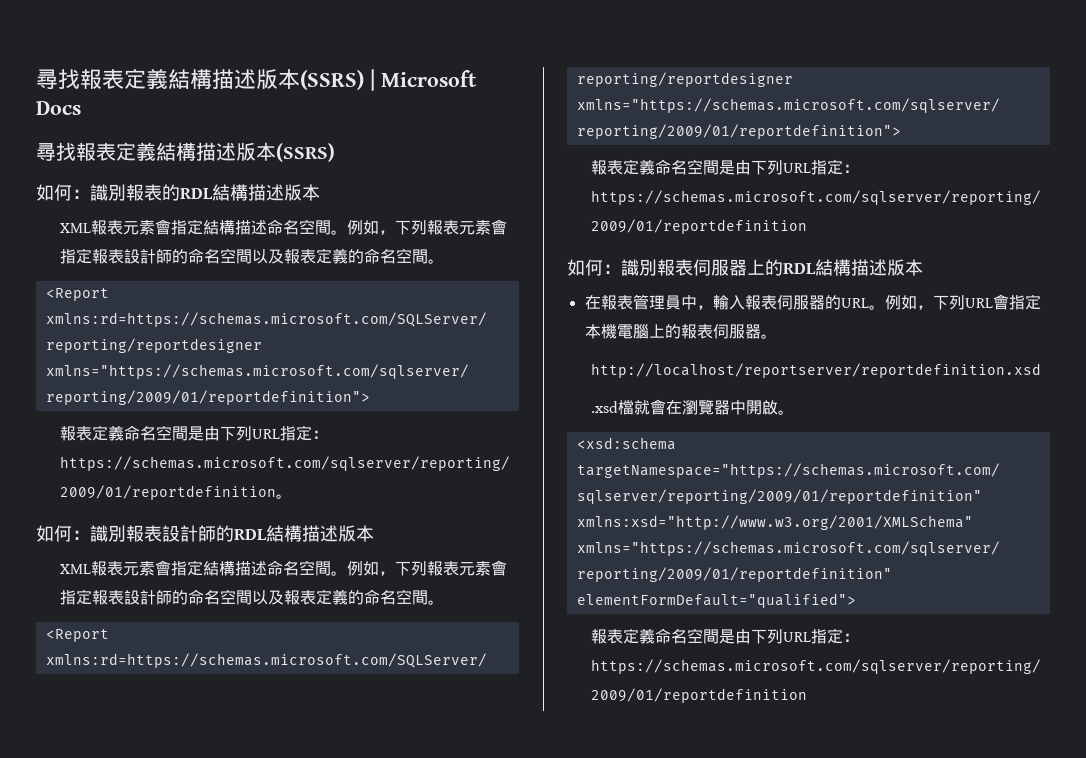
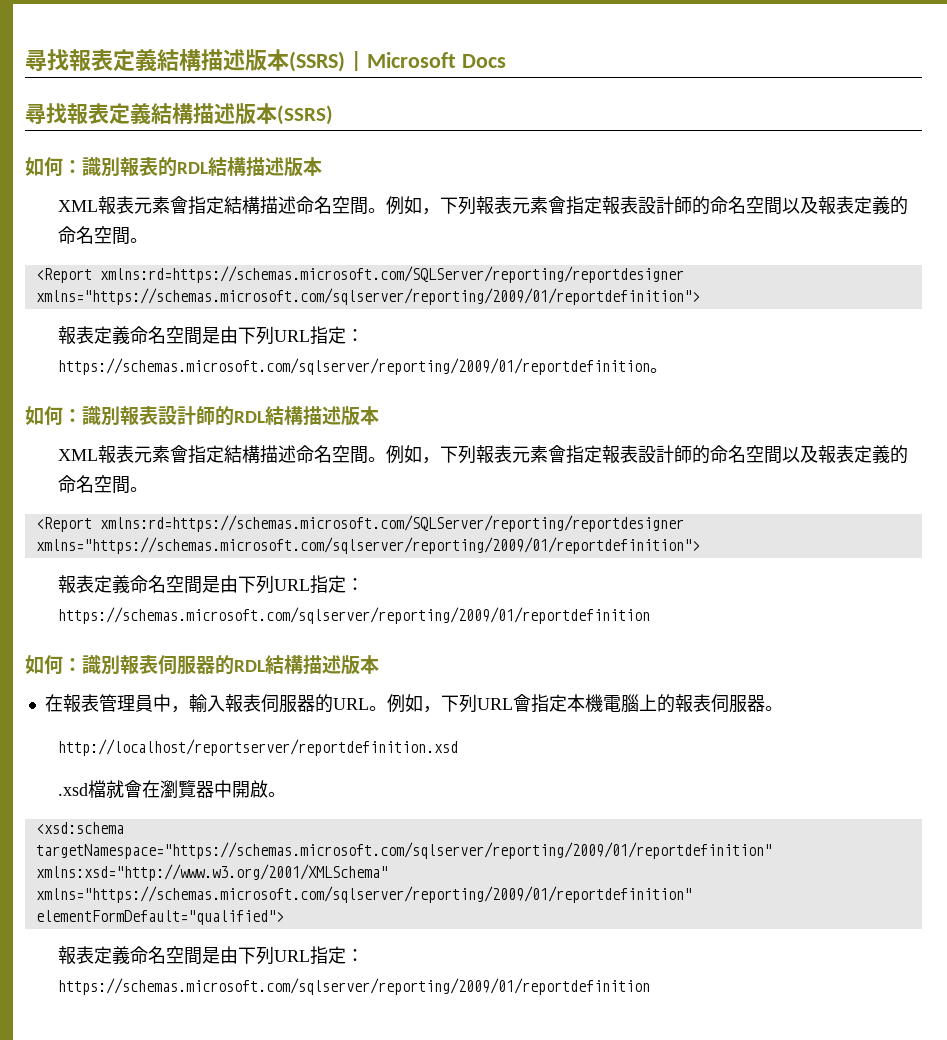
- 如何：識別報表伺服器上的RDL結構描述版本
+ 如何：識別報表伺服器的RDL結構描述版本

